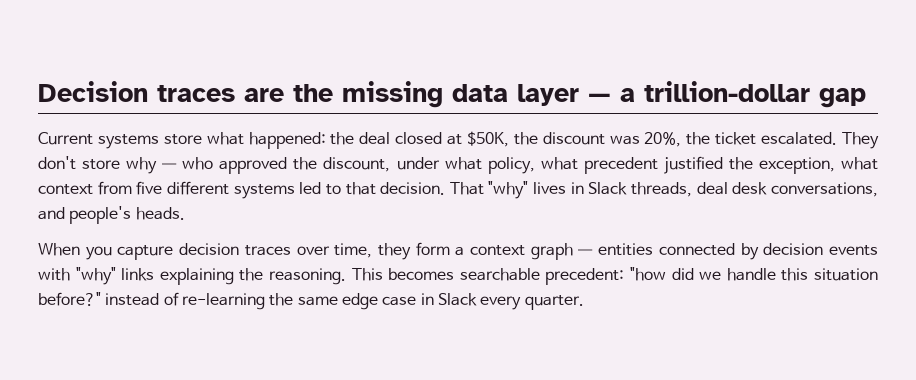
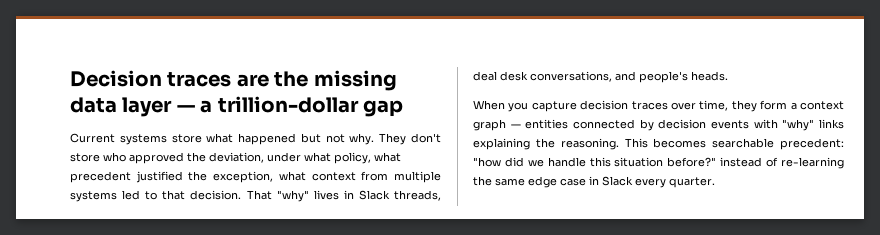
- Current systems store what happened: the deal closed at $50K, the discount was 20%, the ticket escalated.
+ Current systems store what happened but not why.
- They don't store why — who approved the discount, under what policy, what precedent justified the exception, what context from five different systems led to that decision.
+ They don't store who approved the deviation, under what policy, what precedent justified the exception, what context from multiple systems led to that decision.

